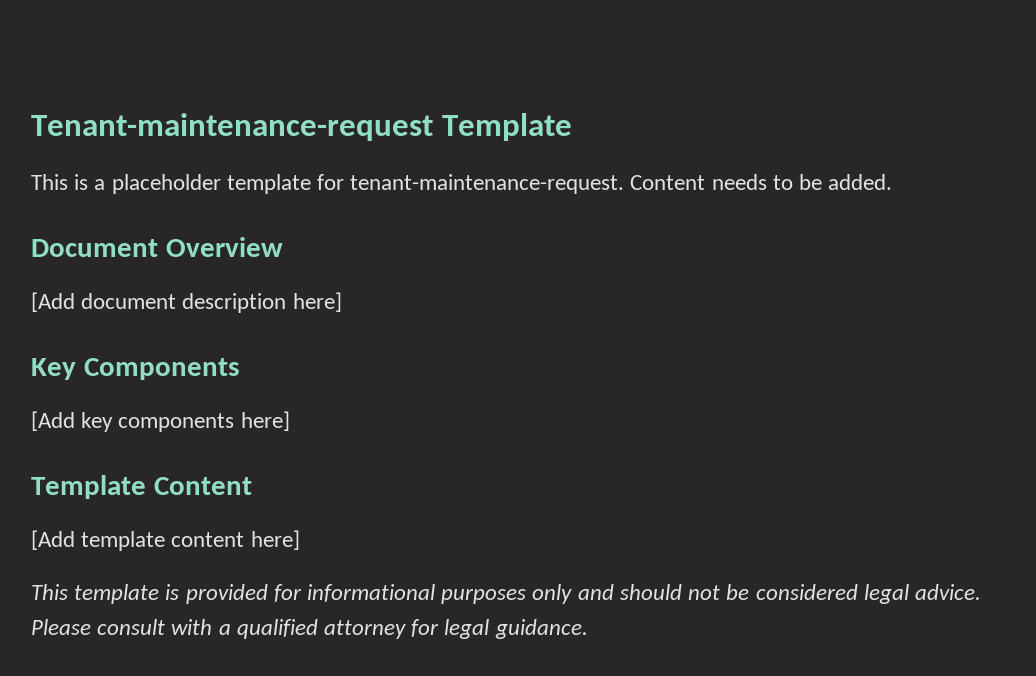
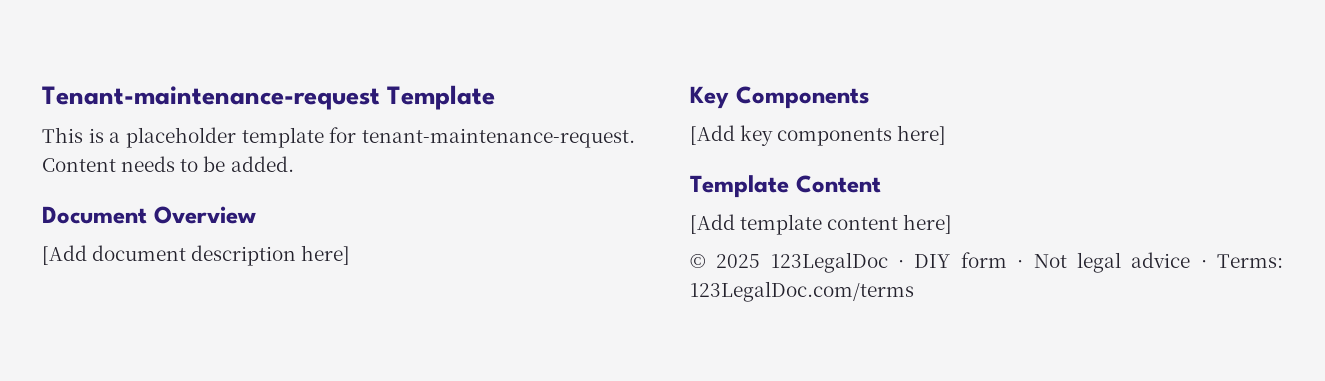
- This template is provided for informational purposes only and should not be considered legal advice. Please consult with a qualified attorney for legal guidance.
+ © 2025 123LegalDoc · DIY form · Not legal advice · Terms: 123LegalDoc.com/terms

